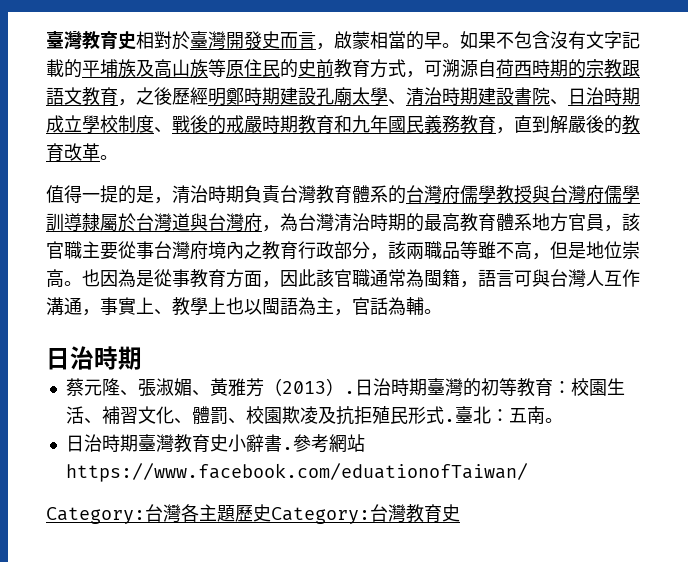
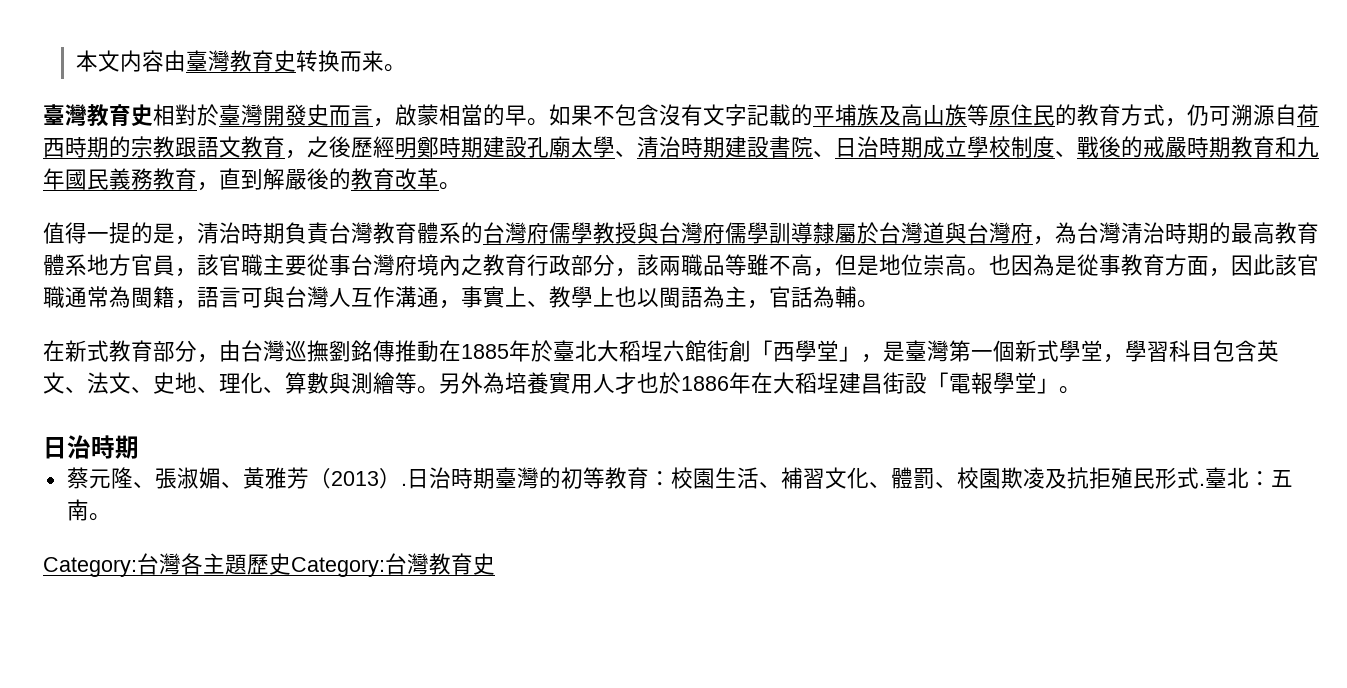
+ 本文内容由臺灣教育史转换而来。
- 如果不包含沒有文字記載的平埔族及高山族等原住民的史前教育方式，可溯源自荷西時期的宗教跟語文教育，之後歷經明鄭時期建設孔廟太學、清治時期建設書院、日治時期成立學校制度、戰後的戒嚴時期教育和九年國民義務教育，直到解嚴後的教育改革。
+ 如果不包含沒有文字記載的平埔族及高山族等原住民的教育方式，仍可溯源自荷西時期的宗教跟語文教育，之後歷經明鄭時期建設孔廟太學、清治時期建設書院、日治時期成立學校制度、戰後的戒嚴時期教育和九年國民義務教育，直到解嚴後的教育改革。
+ 在新式教育部分，由台灣巡撫劉銘傳推動在1885年於臺北大稻埕六館街創「西學堂」，是臺灣第一個新式學堂，學習科目包含英文、法文、史地、理化、算數與測繪等。另外為培養實用人才也於1886年在大稻埕建昌街設「電報學堂」。
- 日治時期臺灣教育史小辭書.參考網站https://www.facebook.com/eduationofTaiwan/

